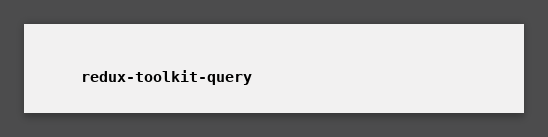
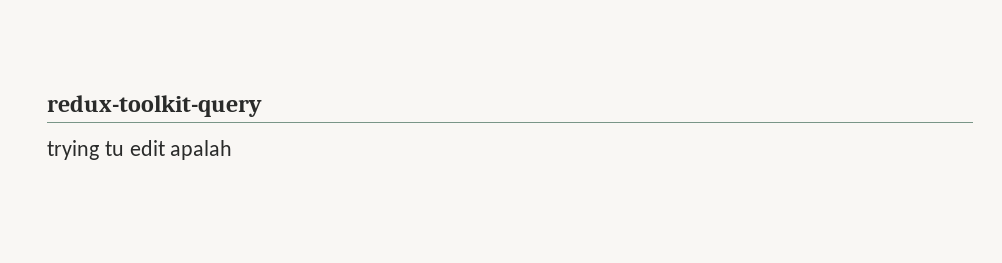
+ trying tu edit apalah

